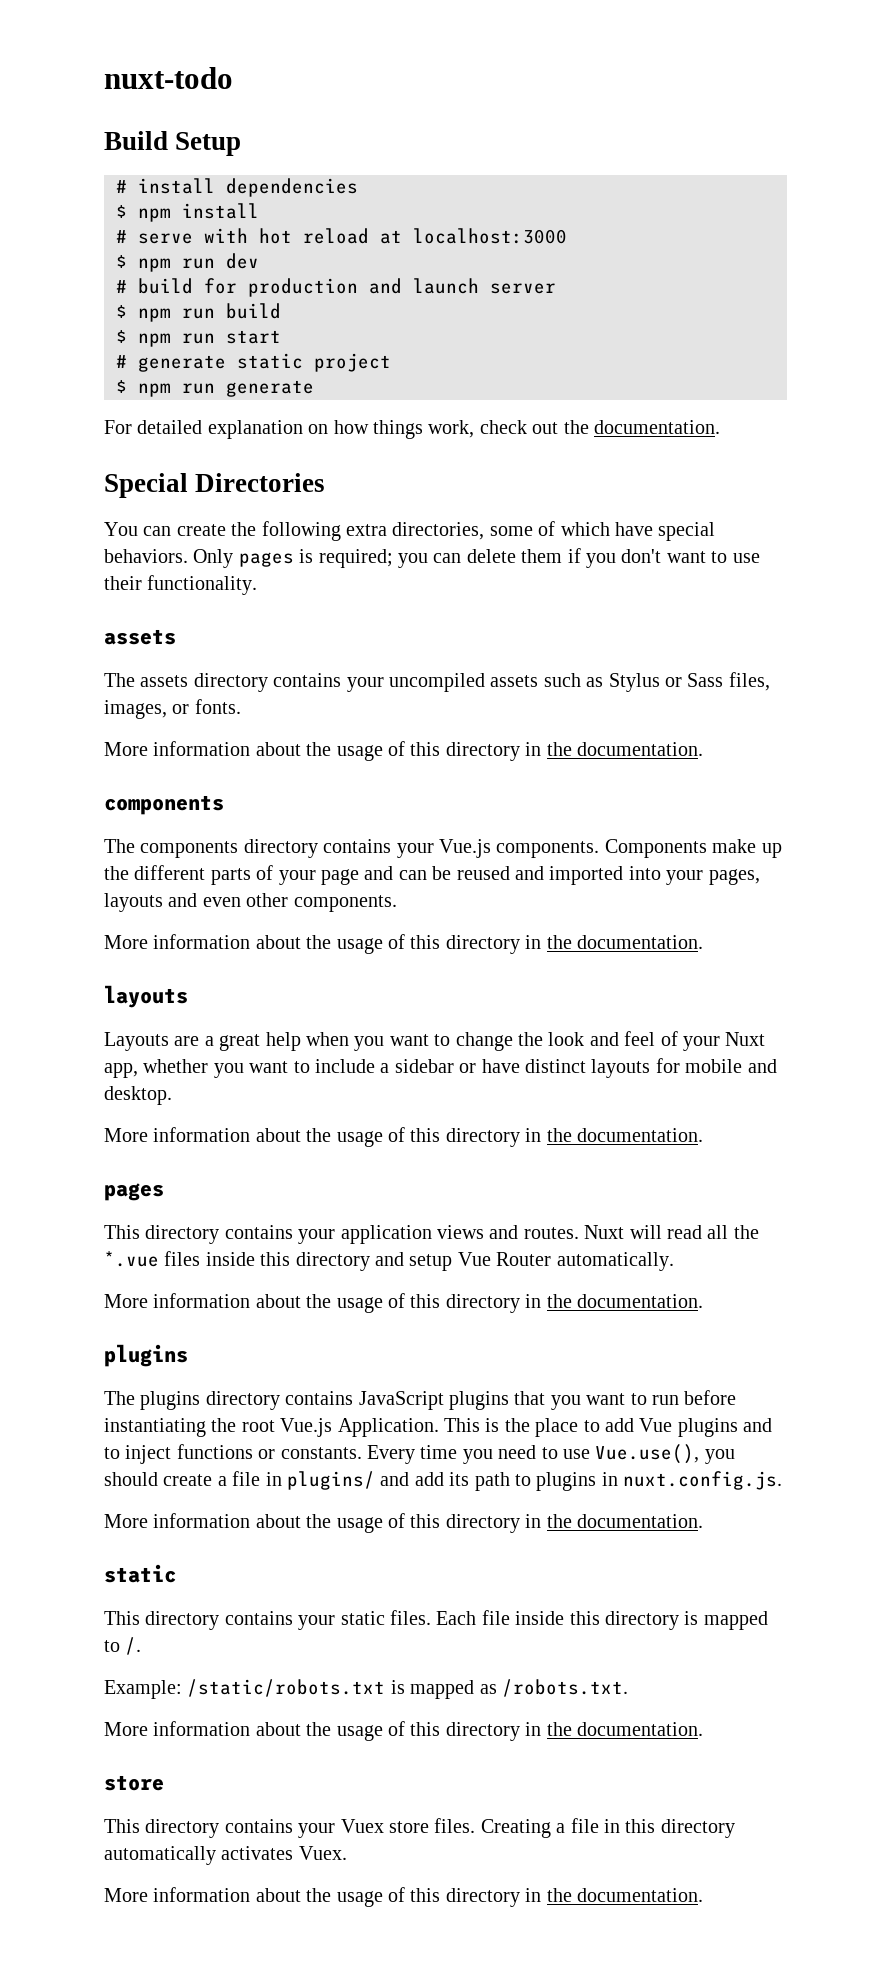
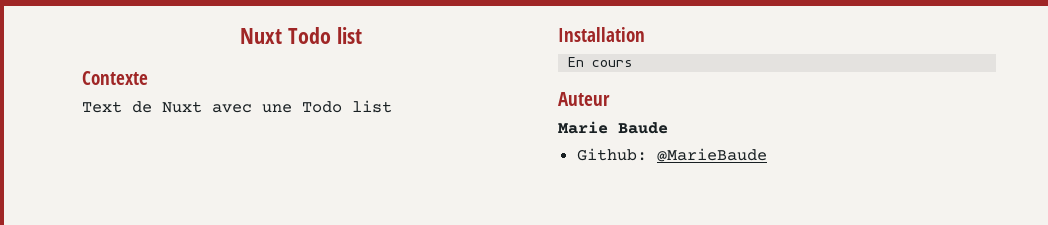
- nuxt-todo
- Build Setup
- # install dependencies
- $ npm install
- # serve with hot reload at localhost:3000
- $ npm run dev
- # build for production and launch server
- $ npm run build
- $ npm run start
- # generate static project
- $ npm run generate
- For detailed explanation on how things work, check out the documentation.
- Special Directories
- You can create the following extra directories, some of which have special behaviors. Only pages is required; you can delete them if you don't want to use their functionality.
- assets
- The assets directory contains your uncompiled assets such as Stylus or Sass files, images, or fonts.
- More information about the usage of this directory in the documentation.
- components
- The components directory contains your Vue.js components. Components make up the different parts of your page and can be reused and imported into your pages, layouts and even other components.
- More information about the usage of this directory in the documentation.
- layouts
- Layouts are a great help when you want to change the look and feel of your Nuxt app, whether you want to include a sidebar or have distinct layouts for mobile and desktop.
- More information about the usage of this directory in the documentation.
- pages
- This directory contains your application views and routes. Nuxt will read all the *.vue files inside this directory and setup Vue Router automatically.
- More information about the usage of this directory in the documentation.
- plugins
- The plugins directory contains JavaScript plugins that you want to run before instantiating the root Vue.js Application. This is the place to add Vue plugins and to inject functions or constants. Every time you need to use Vue.use(), you should create a file in plugins/ and add its path to plugins in nuxt.config.js.
- More information about the usage of this directory in the documentation.
- static
- This directory contains your static files. Each file inside this directory is mapped to /.
- Example: /static/robots.txt is mapped as /robots.txt.
- More information about the usage of this directory in the documentation.
- store
- This directory contains your Vuex store files. Creating a file in this directory automatically activates Vuex.
- More information about the usage of this directory in the documentation.
+ Nuxt Todo list
+ Contexte
+ Text de Nuxt avec une Todo list
+ Installation
+ En cours
+ Auteur
+ Marie Baude
+ Github: @MarieBaude

